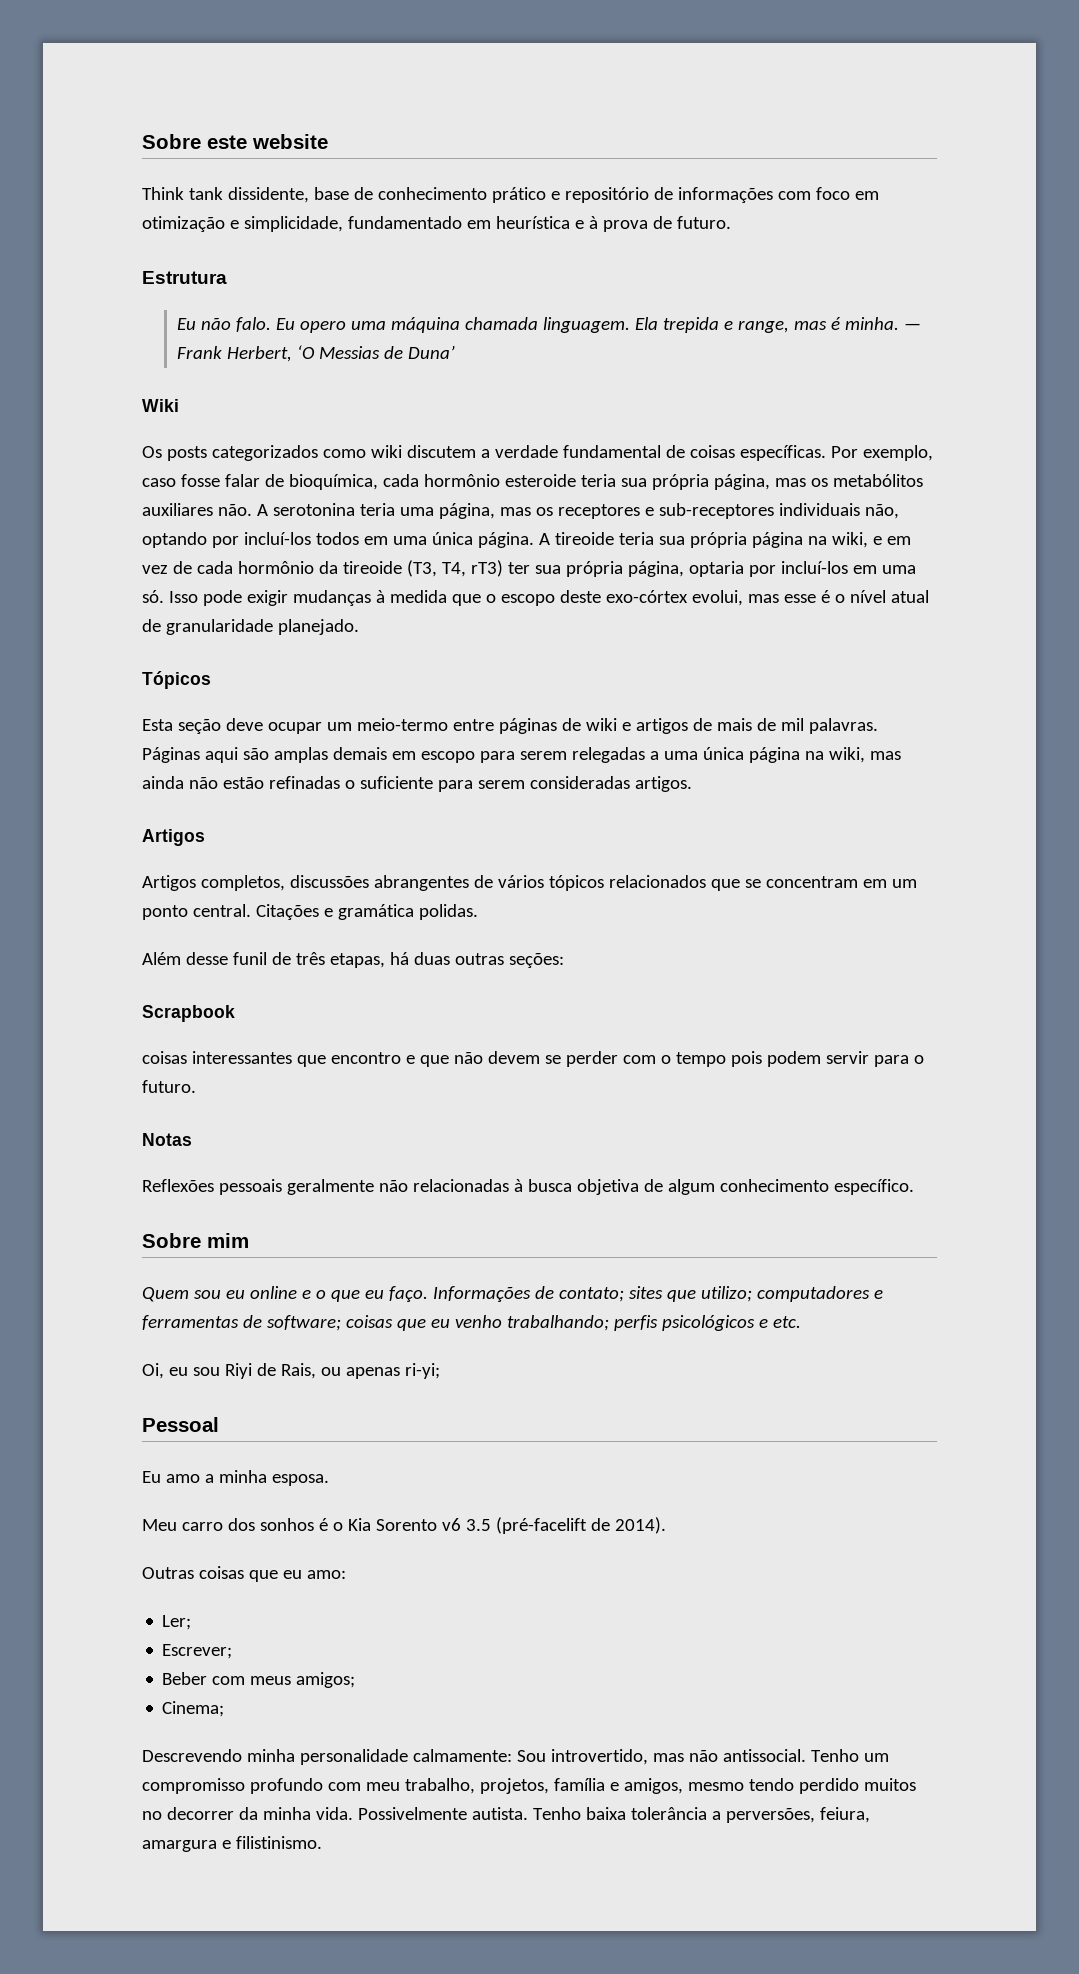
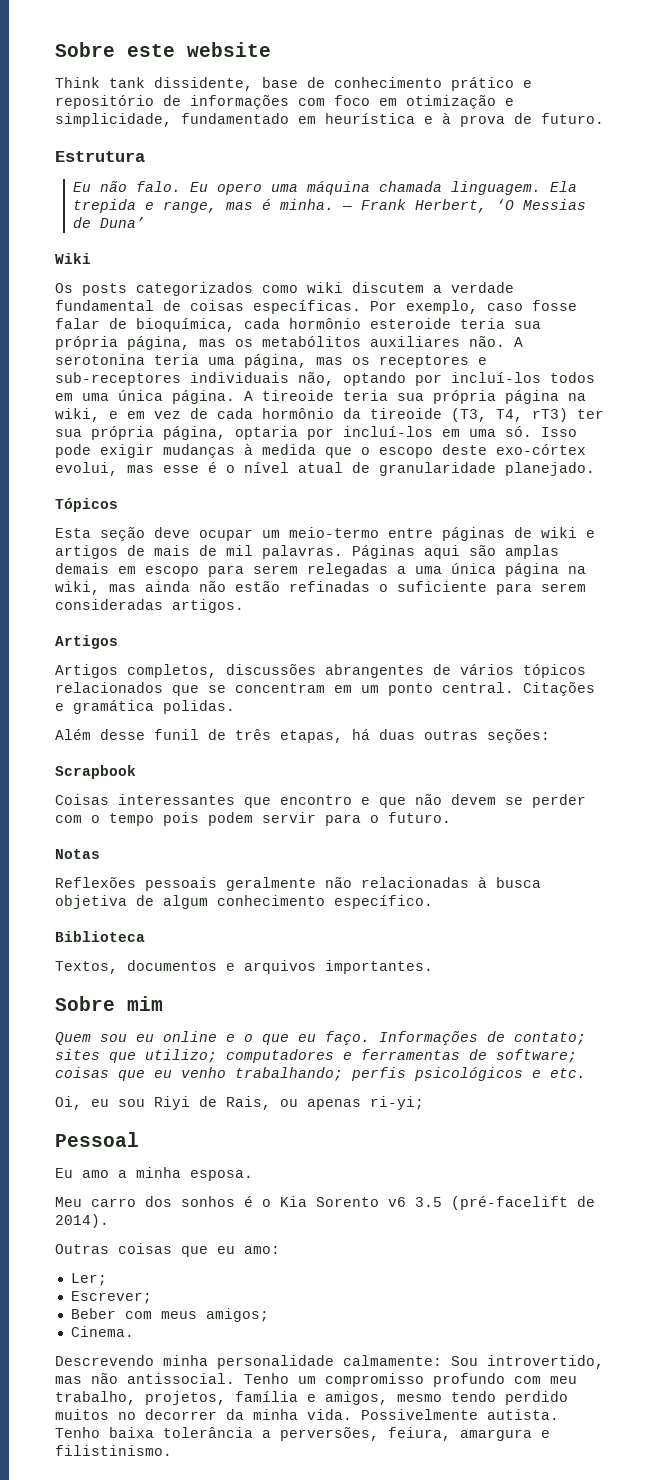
- coisas interessantes que encontro e que não devem se perder com o tempo pois podem servir para o futuro.
+ Coisas interessantes que encontro e que não devem se perder com o tempo pois podem servir para o futuro.
+ Biblioteca
+ Textos, documentos e arquivos importantes.
- Cinema;
+ Cinema.

